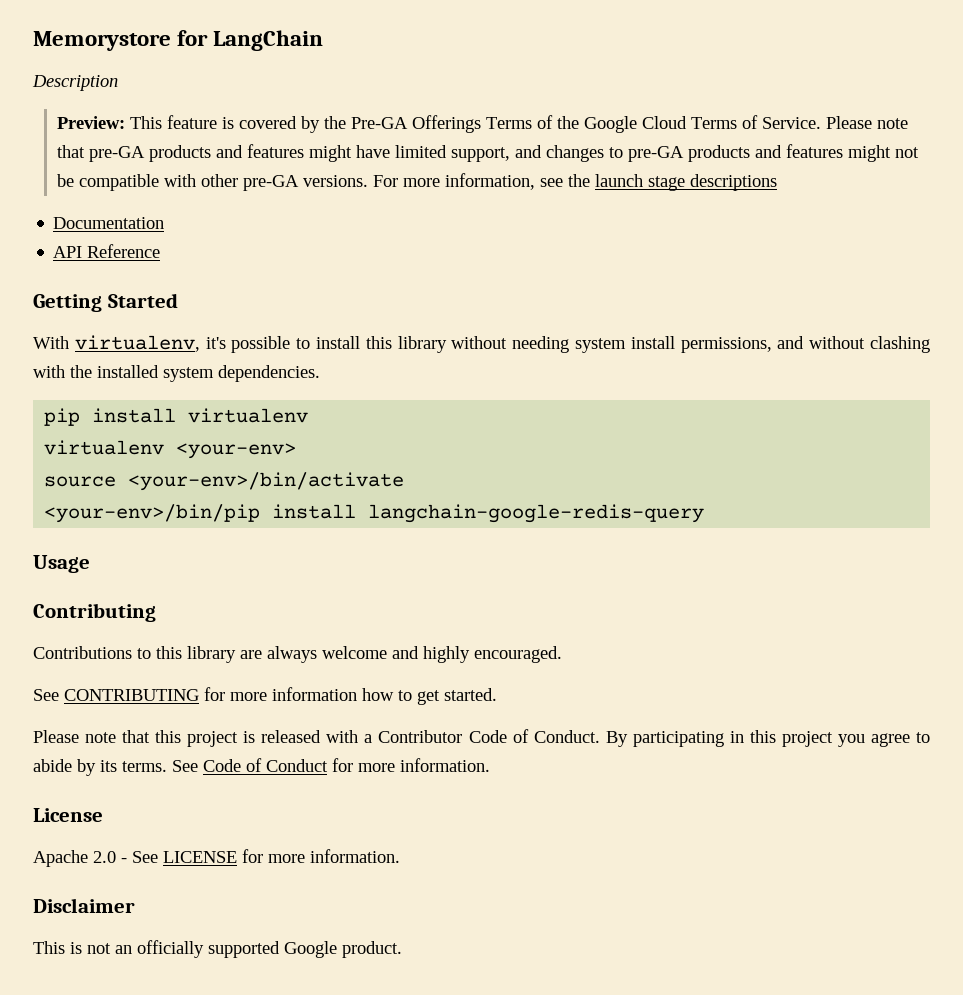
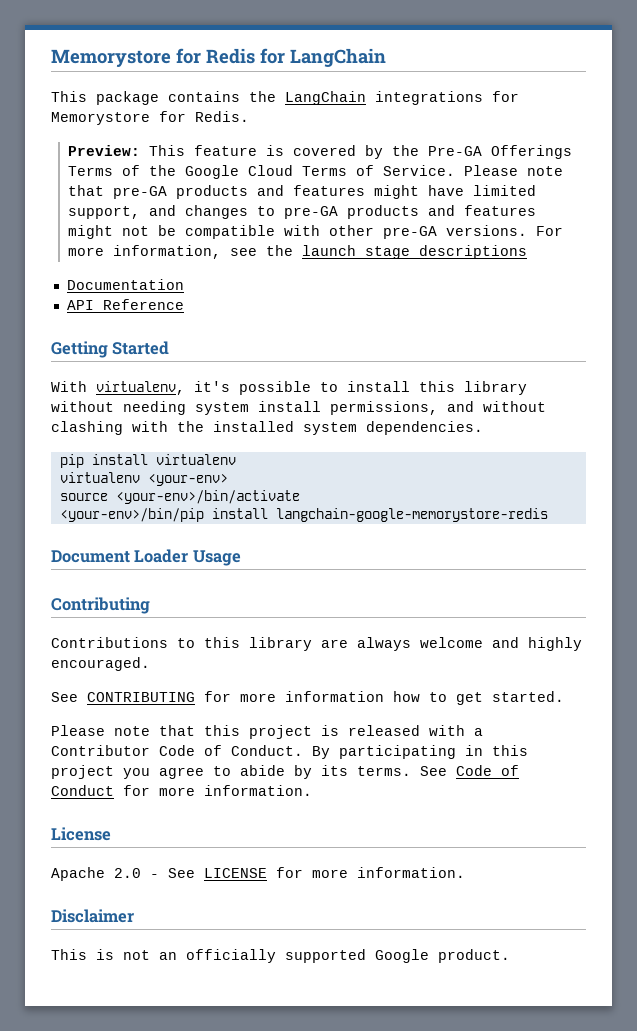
- Memorystore for LangChain
+ Memorystore for Redis for LangChain
- Description
+ This package contains the LangChain integrations for Memorystore for Redis.
- <your-env>/bin/pip install langchain-google-redis-query
- Usage
+ <your-env>/bin/pip install langchain-google-memorystore-redis
+ Document Loader Usage

